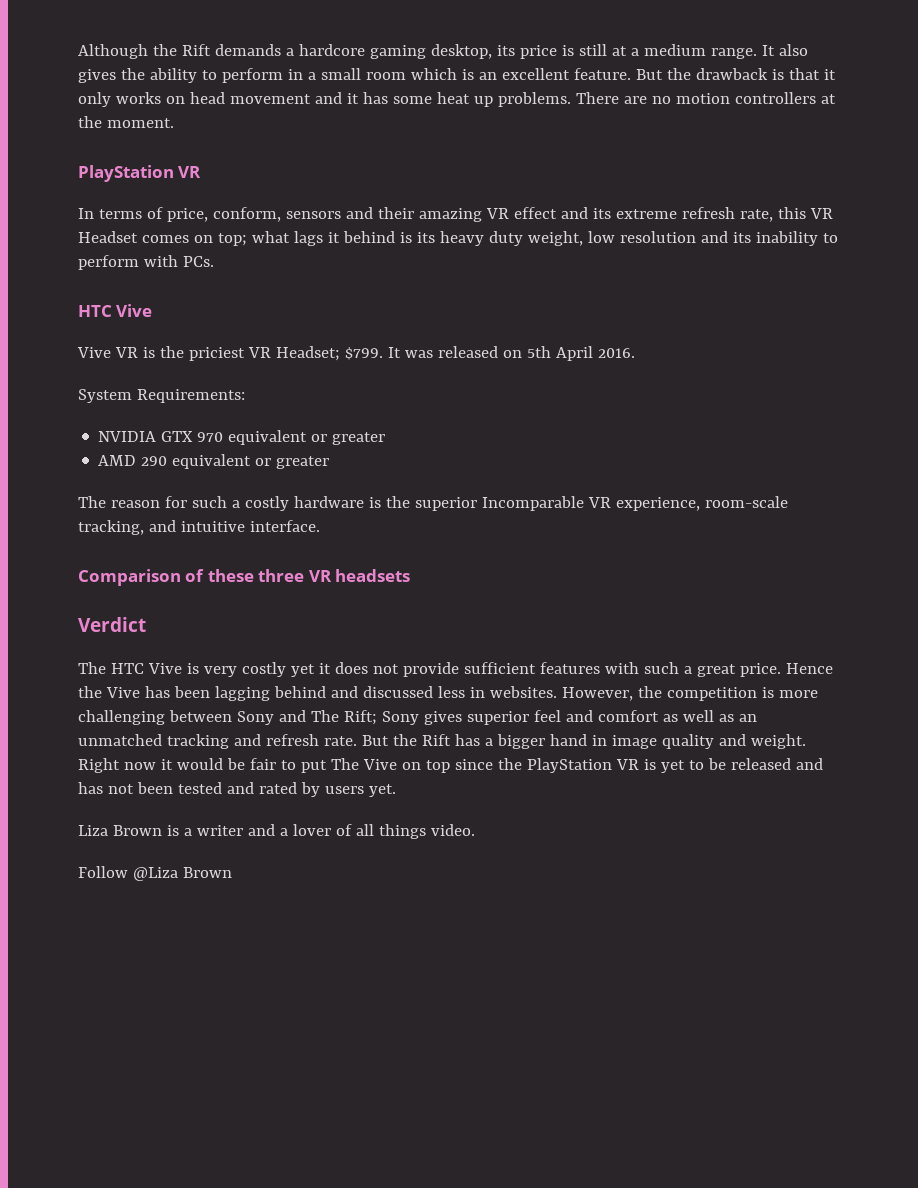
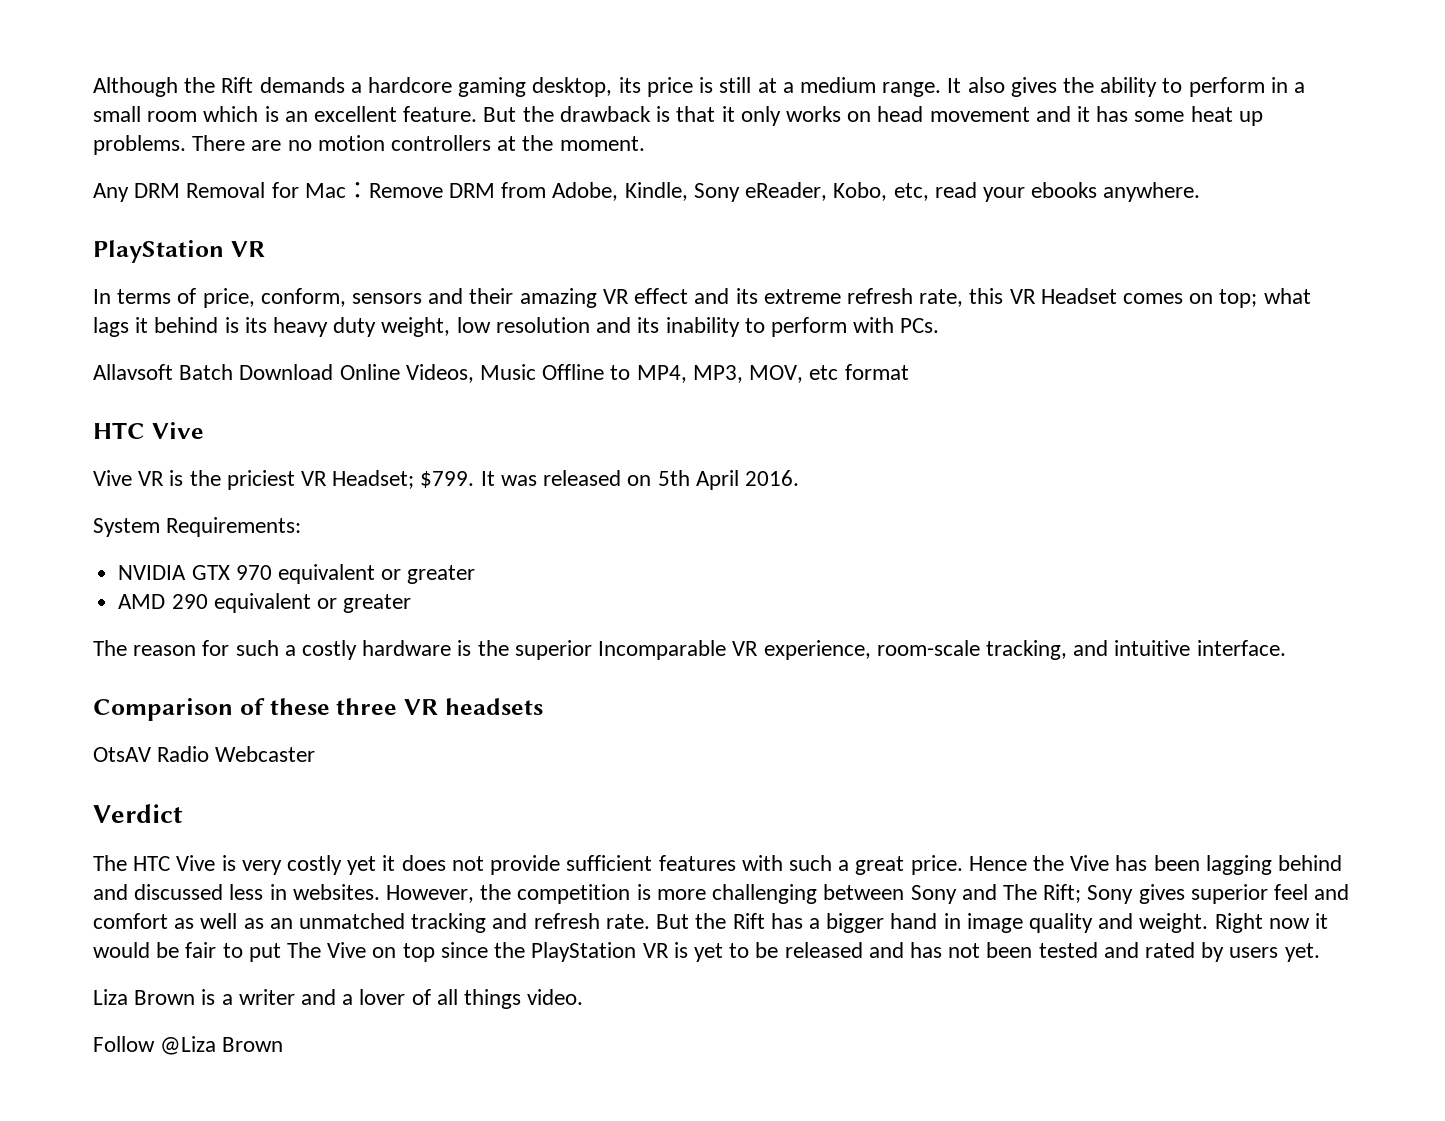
+ Any DRM Removal for Mac：Remove DRM from Adobe, Kindle, Sony eReader, Kobo, etc, read your ebooks anywhere.
+ Allavsoft Batch Download Online Videos, Music Offline to MP4, MP3, MOV, etc format
+ OtsAV Radio Webcaster

